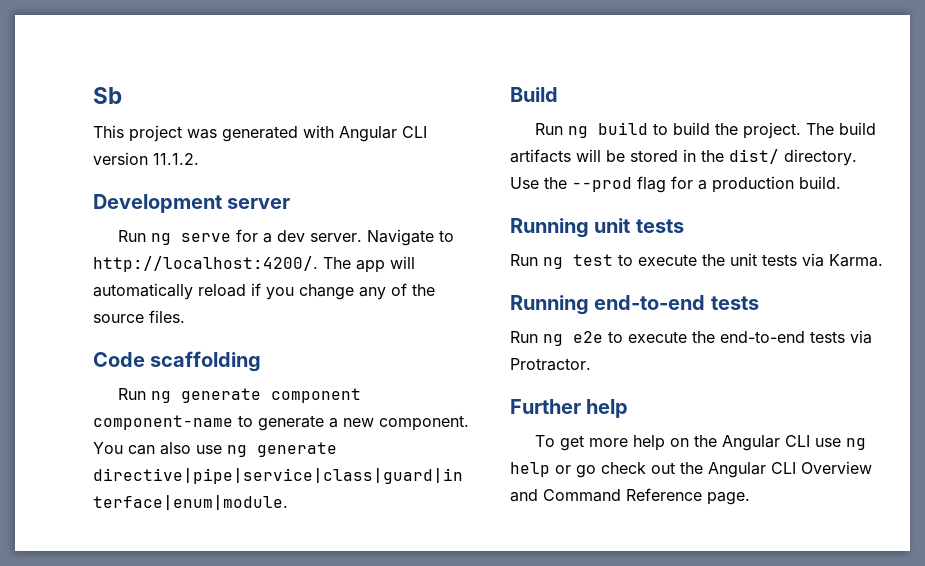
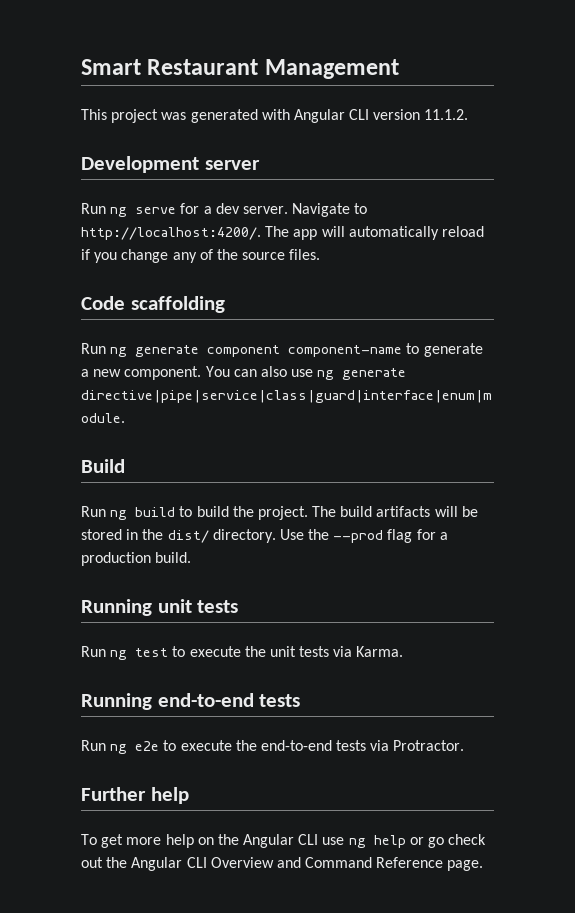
- Sb
+ Smart Restaurant Management

